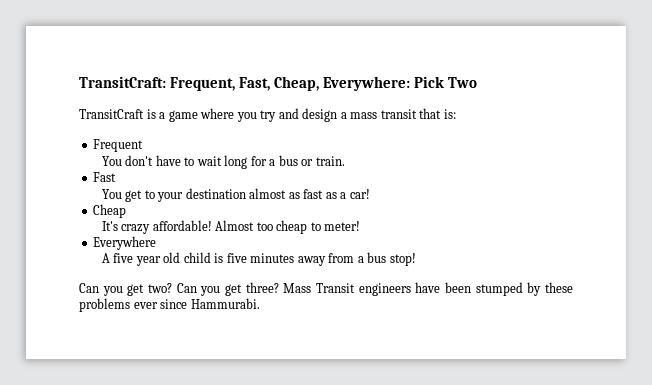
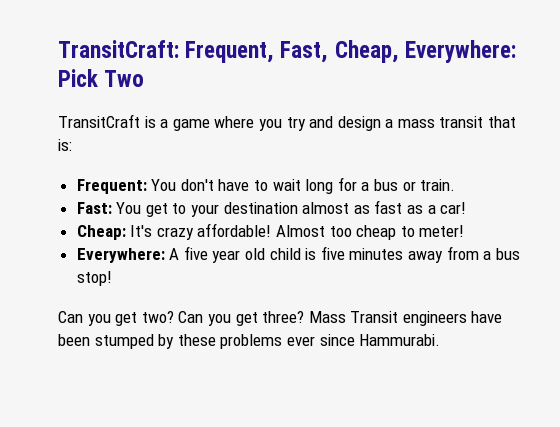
- Frequent
- You don't have to wait long for a bus or train.
+ Frequent: You don't have to wait long for a bus or train.
- Fast
- You get to your destination almost as fast as a car!
+ Fast: You get to your destination almost as fast as a car!
- Cheap
- It's crazy affordable!
+ Cheap: It's crazy affordable!
- Everywhere
- A five year old child is five minutes away from a bus stop!
+ Everywhere: A five year old child is five minutes away from a bus stop!

